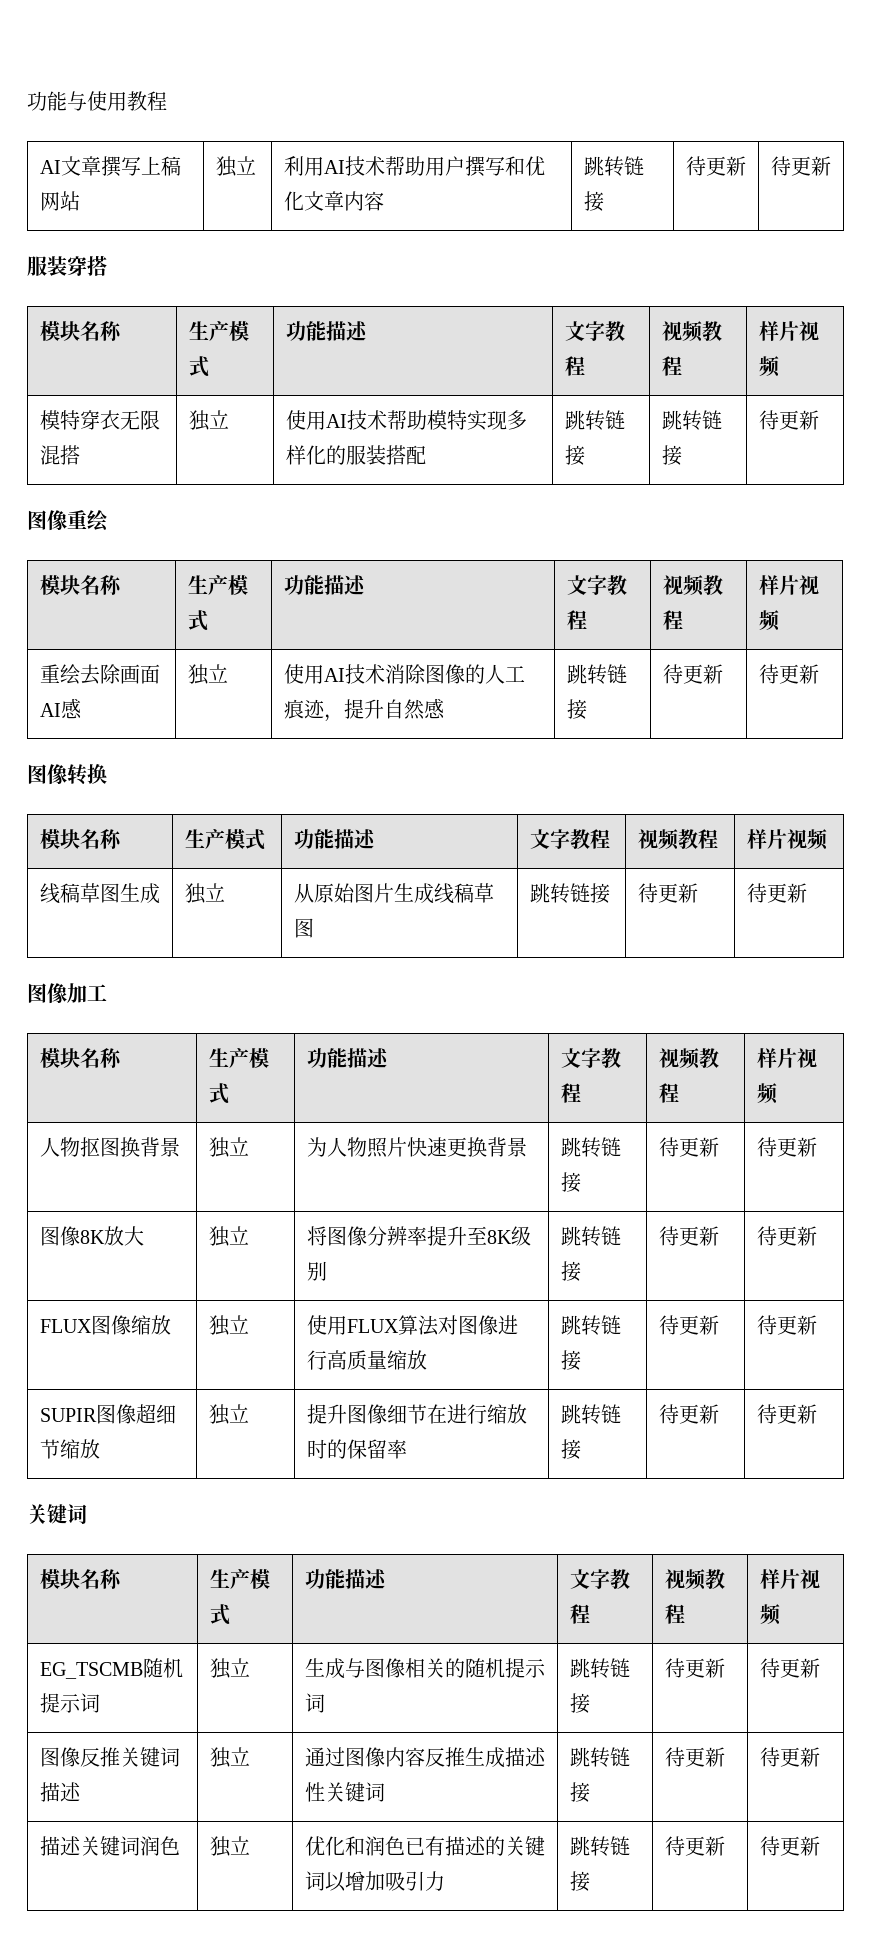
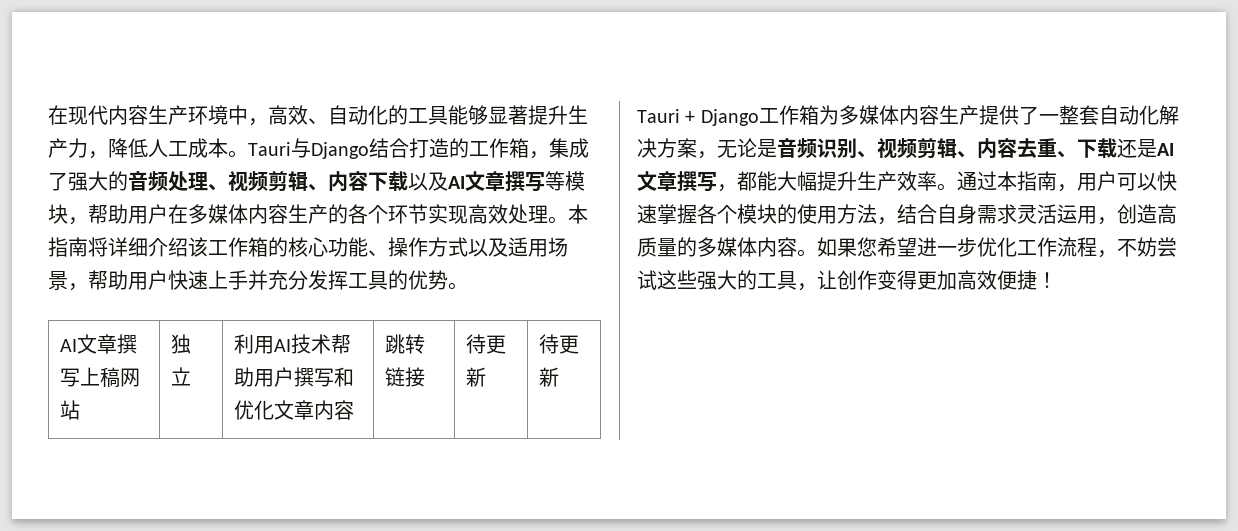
- 功能与使用教程
+ 在现代内容生产环境中，高效、自动化的工具能够显著提升生产力，降低人工成本。Tauri与Django结合打造的工作箱，集成了强大的音频处理、视频剪辑、内容下载以及AI文章撰写等模块，帮助用户在多媒体内容生产的各个环节实现高效处理。本指南将详细介绍该工作箱的核心功能、操作方式以及适用场景，帮助用户快速上手并充分发挥工具的优势。
- 服装穿搭
- 模块名称 | 生产模式 | 功能描述 | 文字教程 | 视频教程 | 样片视频
- 模特穿衣无限混搭 | 独立 | 使用AI技术帮助模特实现多样化的服装搭配 | 跳转链接 | 跳转链接 | 待更新
- 图像重绘
- 模块名称 | 生产模式 | 功能描述 | 文字教程 | 视频教程 | 样片视频
- 重绘去除画面AI感 | 独立 | 使用AI技术消除图像的人工痕迹，提升自然感 | 跳转链接 | 待更新 | 待更新
- 图像转换
- 模块名称 | 生产模式 | 功能描述 | 文字教程 | 视频教程 | 样片视频
- 线稿草图生成 | 独立 | 从原始图片生成线稿草图 | 跳转链接 | 待更新 | 待更新
- 图像加工
- 模块名称 | 生产模式 | 功能描述 | 文字教程 | 视频教程 | 样片视频
- 人物抠图换背景 | 独立 | 为人物照片快速更换背景 | 跳转链接 | 待更新 | 待更新
- 图像8K放大 | 独立 | 将图像分辨率提升至8K级别 | 跳转链接 | 待更新 | 待更新
- FLUX图像缩放 | 独立 | 使用FLUX算法对图像进行高质量缩放 | 跳转链接 | 待更新 | 待更新
- SUPIR图像超细节缩放 | 独立 | 提升图像细节在进行缩放时的保留率 | 跳转链接 | 待更新 | 待更新
- 关键词
- 模块名称 | 生产模式 | 功能描述 | 文字教程 | 视频教程 | 样片视频
- EG_TSCMB随机提示词 | 独立 | 生成与图像相关的随机提示词 | 跳转链接 | 待更新 | 待更新
- 图像反推关键词描述 | 独立 | 通过图像内容反推生成描述性关键词 | 跳转链接 | 待更新 | 待更新
- 描述关键词润色 | 独立 | 优化和润色已有描述的关键词以增加吸引力 | 跳转链接 | 待更新 | 待更新
+ Tauri + Django工作箱为多媒体内容生产提供了一整套自动化解决方案，无论是音频识别、视频剪辑、内容去重、下载还是AI文章撰写，都能大幅提升生产效率。通过本指南，用户可以快速掌握各个模块的使用方法，结合自身需求灵活运用，创造高质量的多媒体内容。如果您希望进一步优化工作流程，不妨尝试这些强大的工具，让创作变得更加高效便捷！

